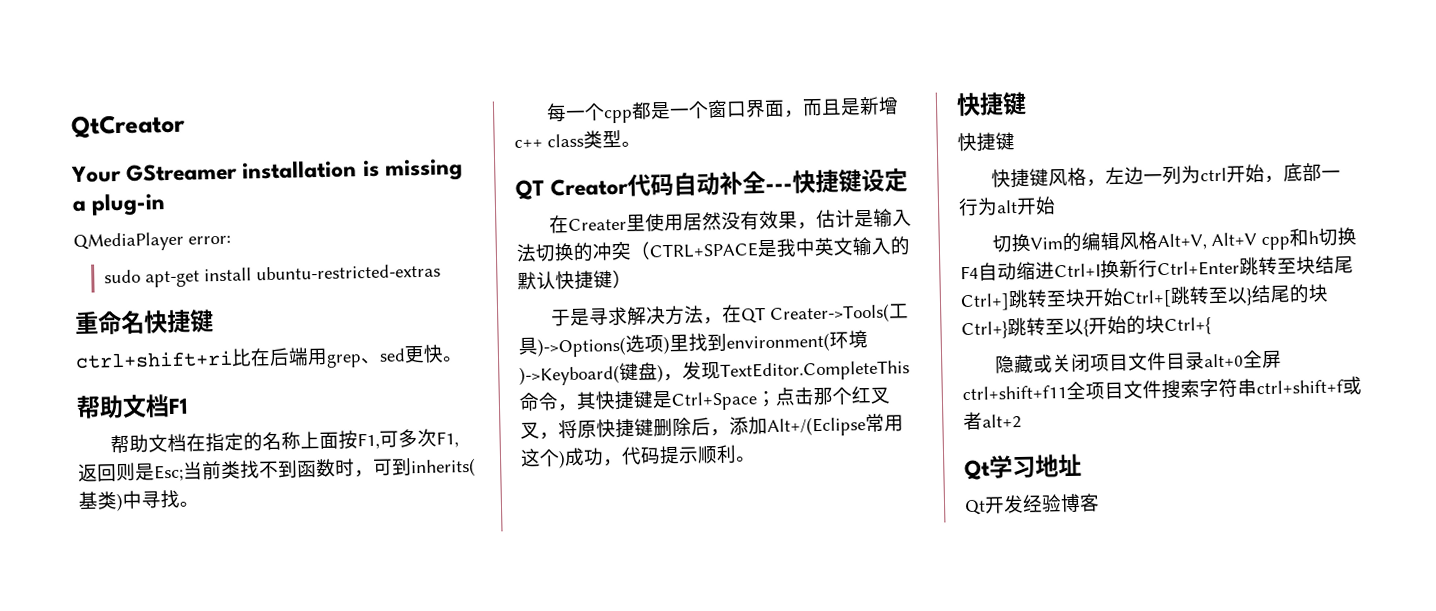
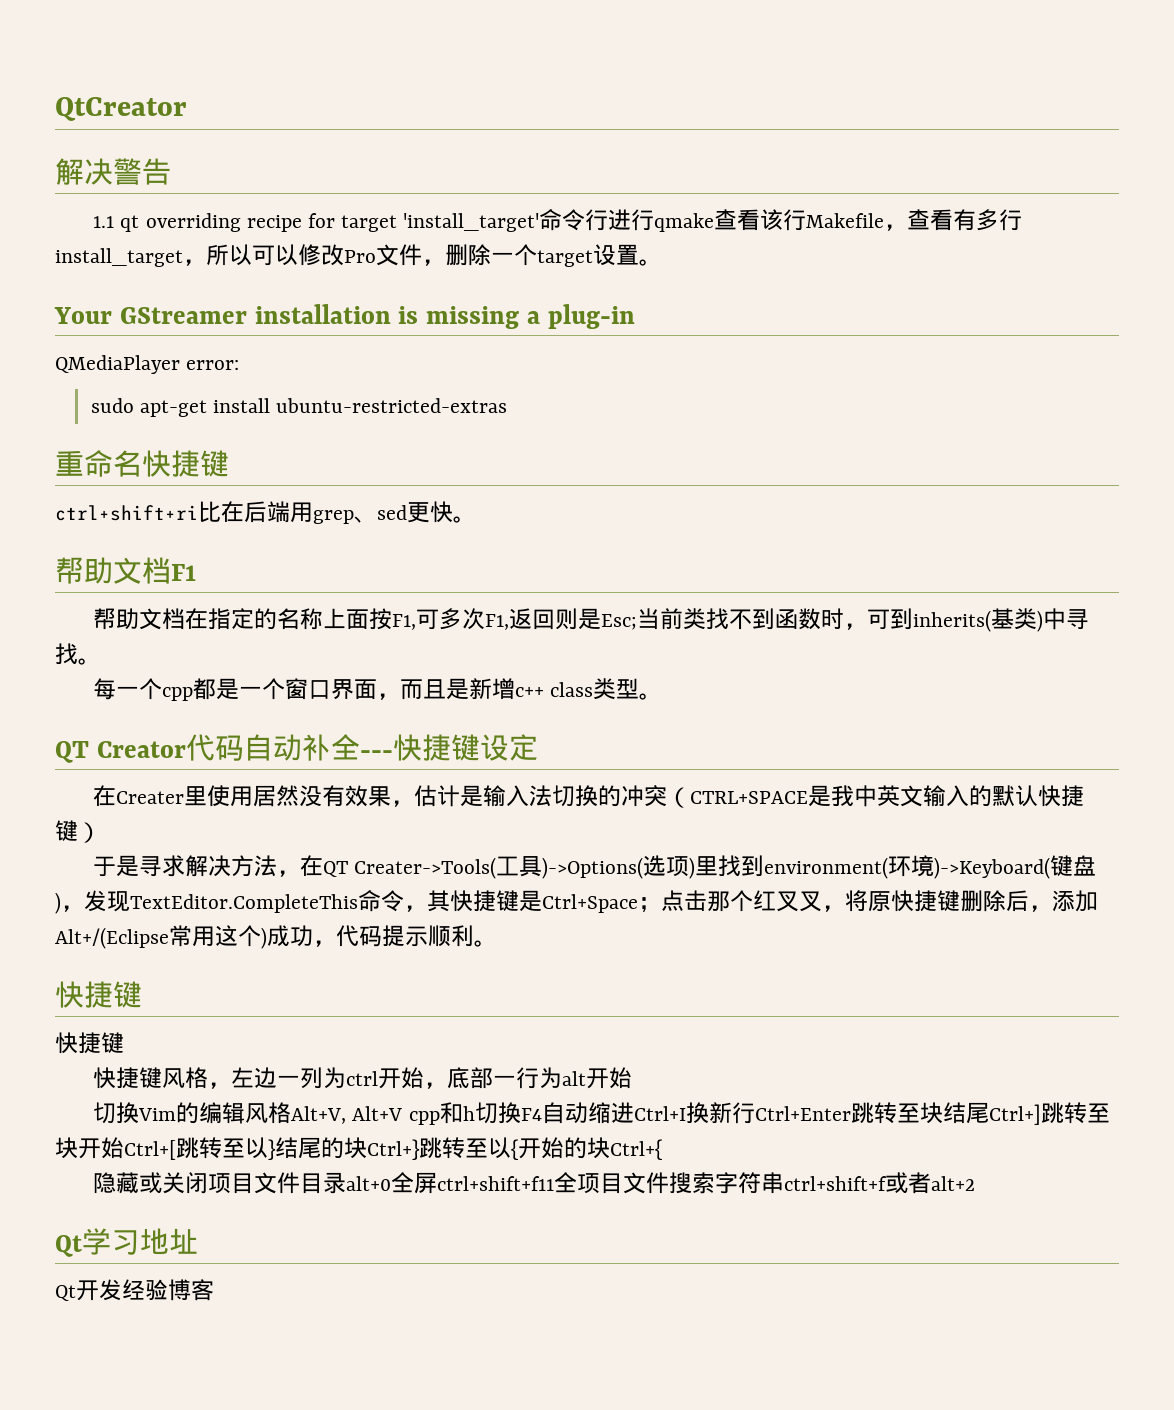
+ 解决警告
+ 1.1 qt overriding recipe for target 'install_target'命令行进行qmake查看该行Makefile，查看有多行install_target，所以可以修改Pro文件，删除一个target设置。

